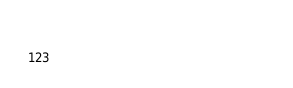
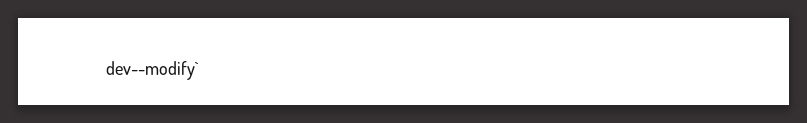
- 123
+ dev--modify`

